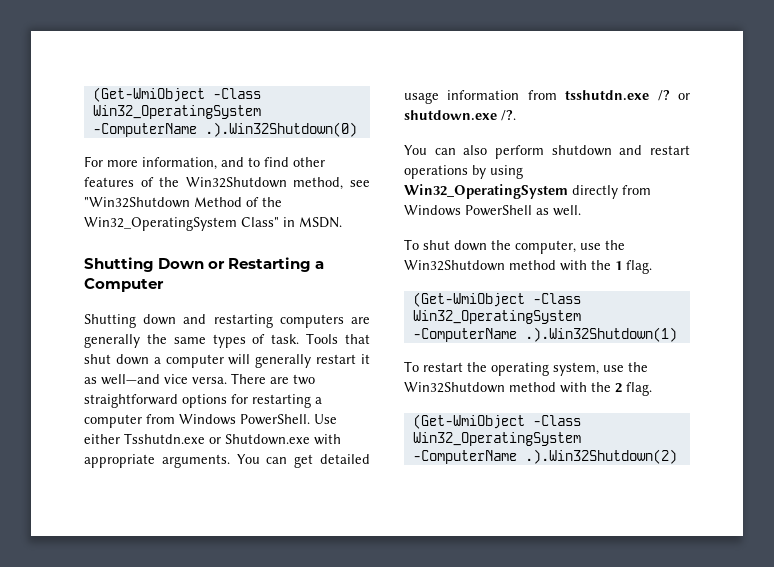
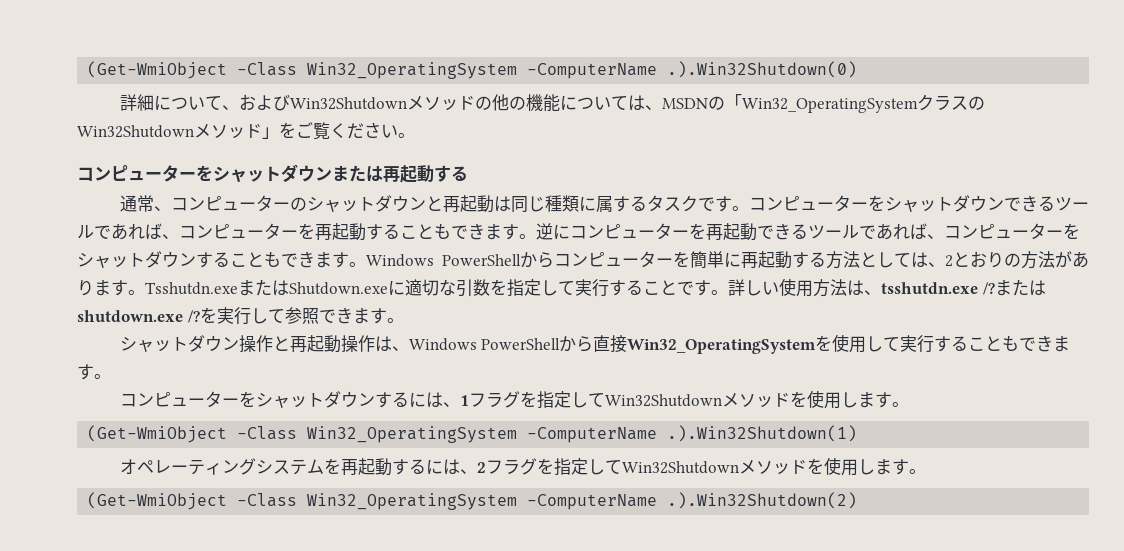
- For more information, and to find other features of the Win32Shutdown method, see "Win32Shutdown Method of the Win32_OperatingSystem Class" in MSDN.
- Shutting Down or Restarting a Computer
- Shutting down and restarting computers are generally the same types of task. Tools that shut down a computer will generally restart it as well—and vice versa. There are two straightforward options for restarting a computer from Windows PowerShell. Use either Tsshutdn.exe or Shutdown.exe with appropriate arguments. You can get detailed usage information from tsshutdn.exe /? or shutdown.exe /?.
- You can also perform shutdown and restart operations by using Win32_OperatingSystem directly from Windows PowerShell as well.
- To shut down the computer, use the Win32Shutdown method with the 1 flag.
+ 詳細について、およびWin32Shutdownメソッドの他の機能については、MSDNの「Win32_OperatingSystemクラスのWin32Shutdownメソッド」をご覧ください。
+ コンピューターをシャットダウンまたは再起動する
+ 通常、コンピューターのシャットダウンと再起動は同じ種類に属するタスクです。コンピューターをシャットダウンできるツールであれば、コンピューターを再起動することもできます。逆にコンピューターを再起動できるツールであれば、コンピューターをシャットダウンすることもできます。Windows PowerShellからコンピューターを簡単に再起動する方法としては、2とおりの方法があります。Tsshutdn.exeまたはShutdown.exeに適切な引数を指定して実行することです。詳しい使用方法は、tsshutdn.exe /?またはshutdown.exe /?を実行して参照できます。
+ シャットダウン操作と再起動操作は、Windows PowerShellから直接Win32_OperatingSystemを使用して実行することもできます。
+ コンピューターをシャットダウンするには、1フラグを指定してWin32Shutdownメソッドを使用します。
- To restart the operating system, use the Win32Shutdown method with the 2 flag.
+ オペレーティングシステムを再起動するには、2フラグを指定してWin32Shutdownメソッドを使用します。

